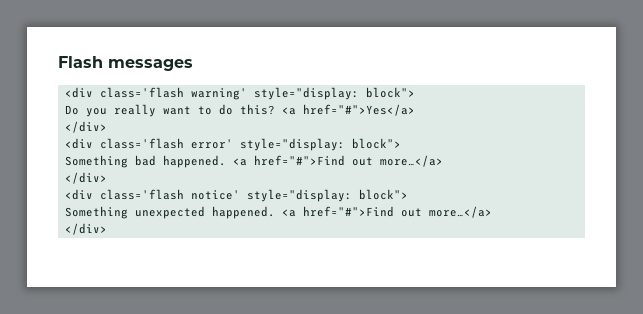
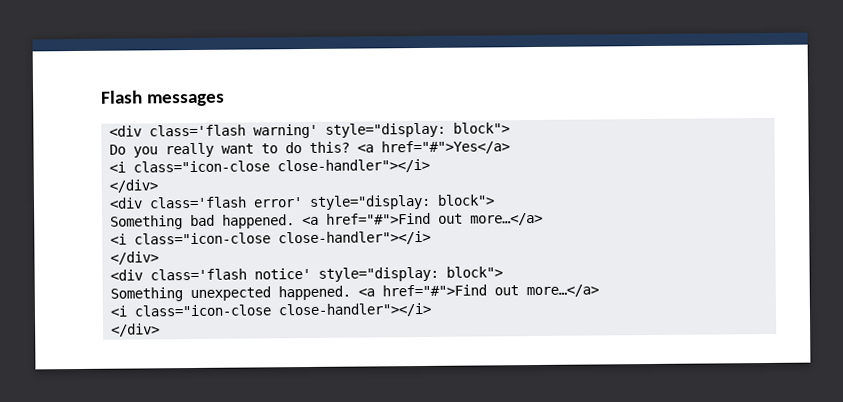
  <a href="#">Yes</a>
+ <i class="icon-close close-handler"></i>
  Something bad happened. <a href="#">Find out more…</a>
+ <i class="icon-close close-handler"></i>
  Something unexpected happened. <a href="#">Find out more…</a>
+ <i class="icon-close close-handler"></i>

